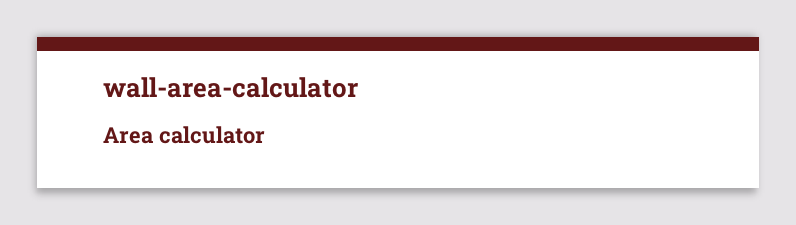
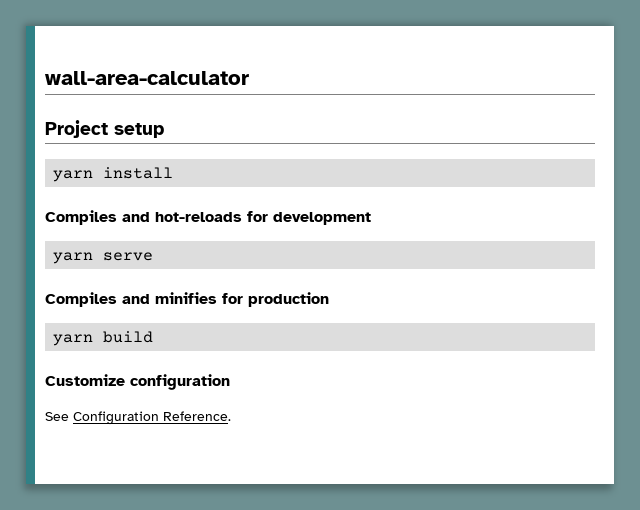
- Area calculator
+ Project setup
+ yarn install
+ Compiles and hot-reloads for development
+ yarn serve
+ Compiles and minifies for production
+ yarn build
+ Customize configuration
+ See Configuration Reference.

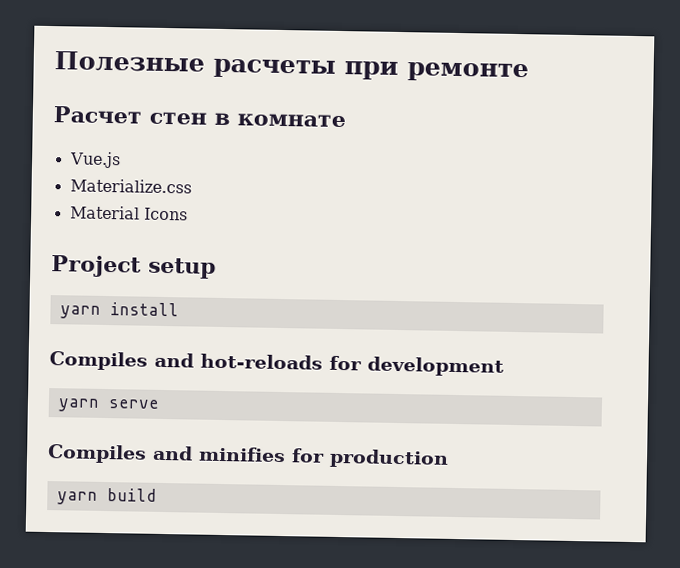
- wall-area-calculator
+ Полезные расчеты при ремонте
+ Расчет стен в комнате
+ Vue.js
+ Materialize.css
+ Material Icons
- Customize configuration
- See Configuration Reference.

